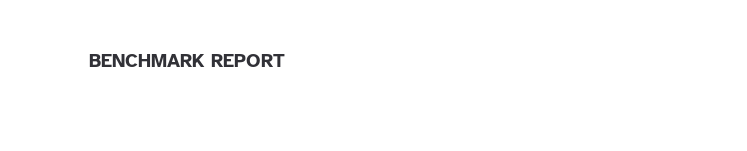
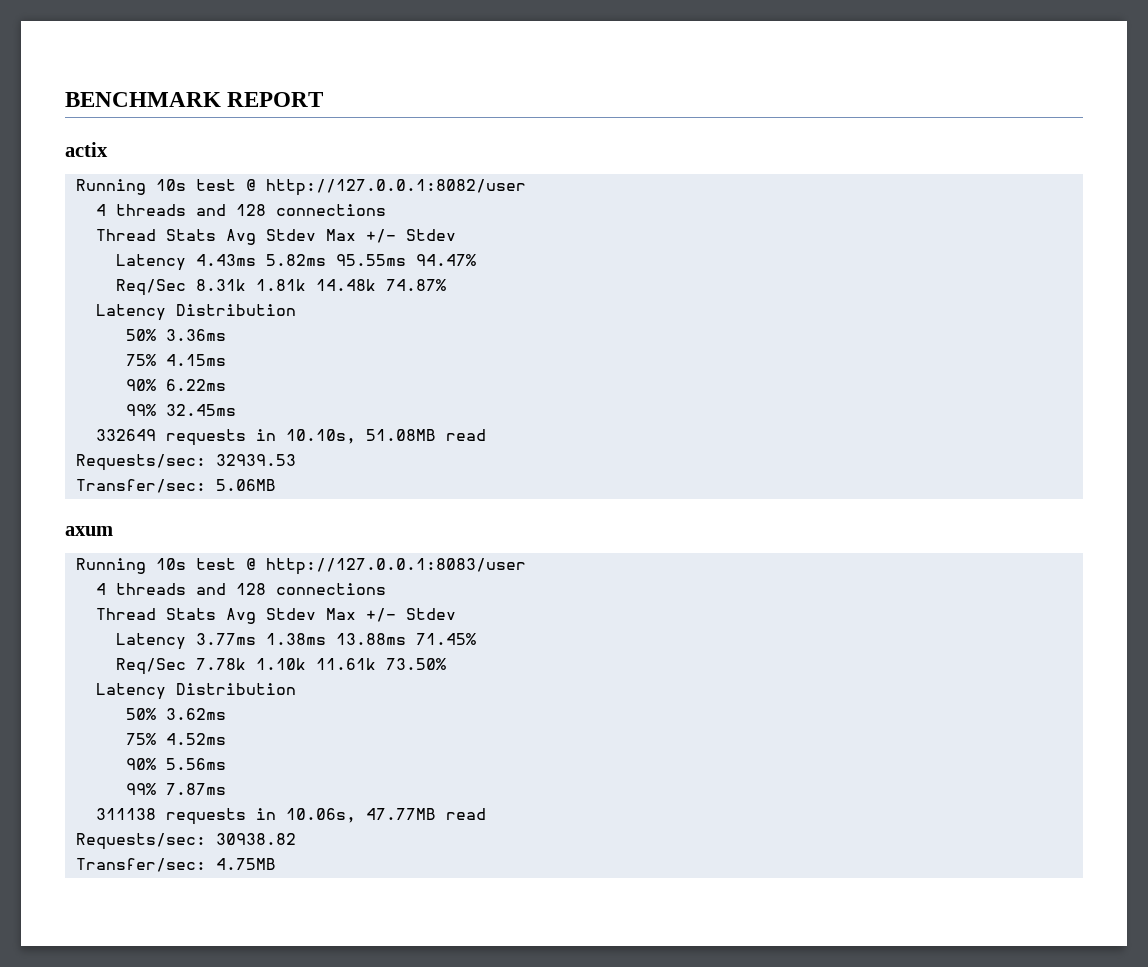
+ actix
+ Running 10s test @ http://127.0.0.1:8082/user
+ 4 threads and 128 connections
+ Thread Stats Avg Stdev Max +/- Stdev
+ Latency 4.43ms 5.82ms 95.55ms 94.47%
+ Req/Sec 8.31k 1.81k 14.48k 74.87%
+ Latency Distribution
+ 50% 3.36ms
+ 75% 4.15ms
+ 90% 6.22ms
+ 99% 32.45ms
+ 332649 requests in 10.10s, 51.08MB read
+ Requests/sec: 32939.53
+ Transfer/sec: 5.06MB
+ axum
+ Running 10s test @ http://127.0.0.1:8083/user
+ 4 threads and 128 connections
+ Thread Stats Avg Stdev Max +/- Stdev
+ Latency 3.77ms 1.38ms 13.88ms 71.45%
+ Req/Sec 7.78k 1.10k 11.61k 73.50%
+ Latency Distribution
+ 50% 3.62ms
+ 75% 4.52ms
+ 90% 5.56ms
+ 99% 7.87ms
+ 311138 requests in 10.06s, 47.77MB read
+ Requests/sec: 30938.82
+ Transfer/sec: 4.75MB

